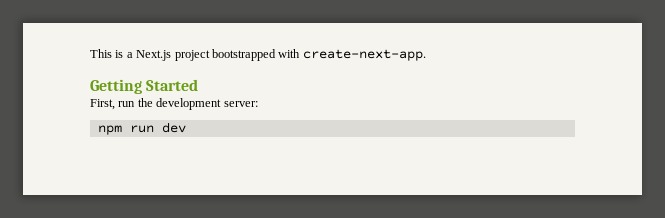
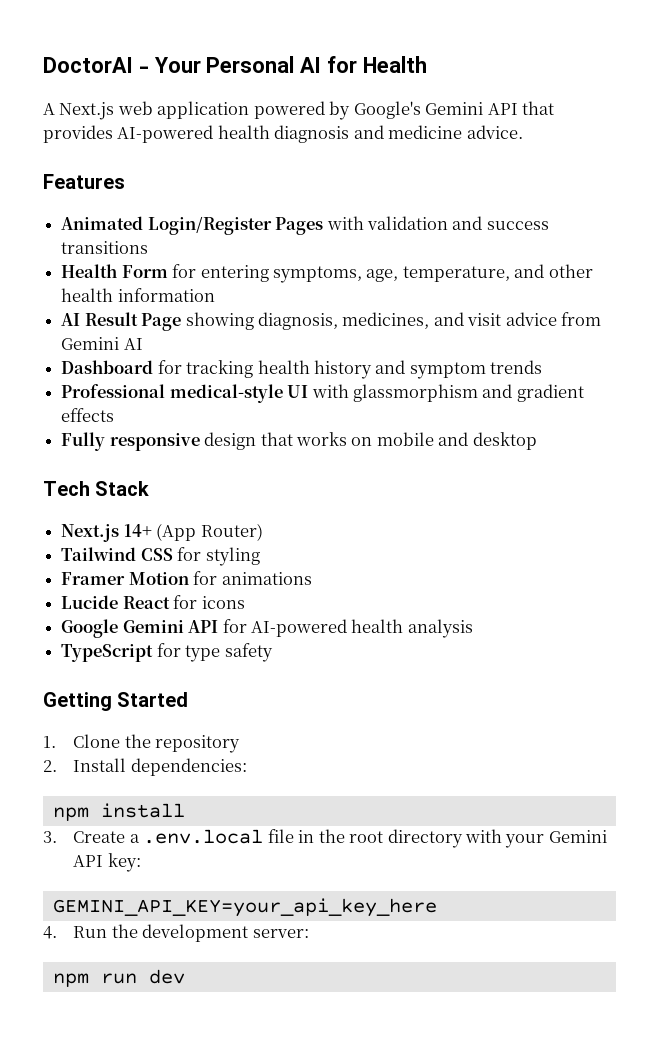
- This is a Next.js project bootstrapped with create-next-app.
+ DoctorAI - Your Personal AI for Health
+ A Next.js web application powered by Google's Gemini API that provides AI-powered health diagnosis and medicine advice.
+ Features
+ Animated Login/Register Pages with validation and success transitions
+ Health Form for entering symptoms, age, temperature, and other health information
+ AI Result Page showing diagnosis, medicines, and visit advice from Gemini AI
+ Dashboard for tracking health history and symptom trends
+ Professional medical-style UI with glassmorphism and gradient effects
+ Fully responsive design that works on mobile and desktop
+ Tech Stack
+ Next.js 14+ (App Router)
+ Tailwind CSS for styling
+ Framer Motion for animations
+ Lucide React for icons
+ Google Gemini API for AI-powered health analysis
+ TypeScript for type safety
  Getting Started
- First, run the development server:
+ 1. Clone the repository
+ 2. Install dependencies:
+ npm install
+ 3. Create a .env.local file in the root directory with your Gemini API key:
+ GEMINI_API_KEY=your_api_key_here
+ 4. Run the development server:

